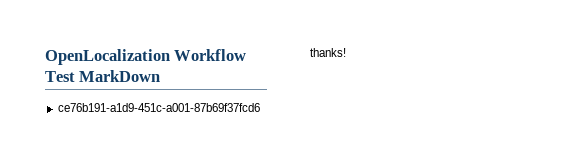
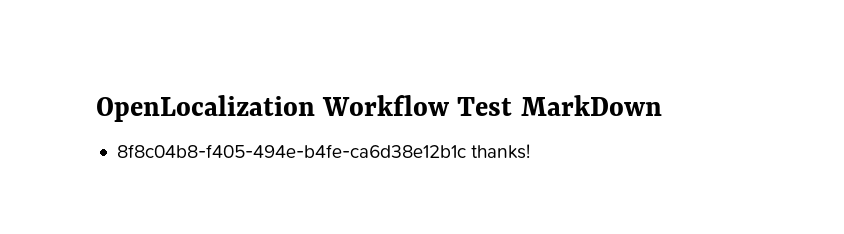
- ce76b191-a1d9-451c-a001-87b69f37fcd6 thanks!
+ 8f8c04b8-f405-494e-b4fe-ca6d38e12b1c thanks!

